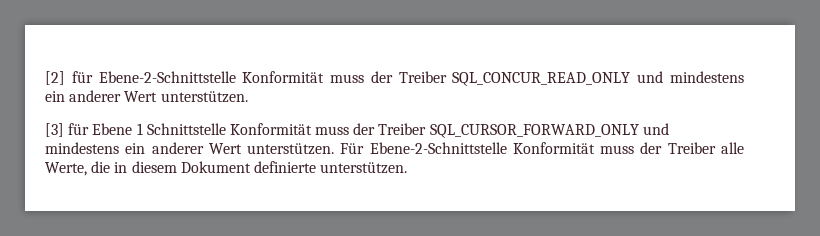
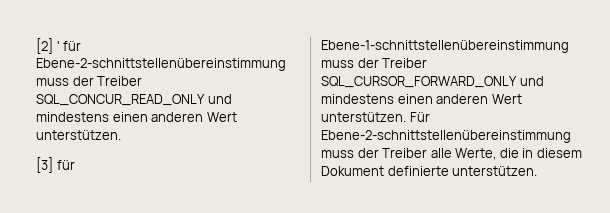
- [2] für Ebene-2-Schnittstelle Konformität muss der Treiber SQL_CONCUR_READ_ONLY und mindestens ein anderer Wert unterstützen.
+ [2] ' für Ebene-2-schnittstellenübereinstimmung muss der Treiber SQL_CONCUR_READ_ONLY und mindestens einen anderen Wert unterstützen.
- [3] für Ebene 1 Schnittstelle Konformität muss der Treiber SQL_CURSOR_FORWARD_ONLY und mindestens ein anderer Wert unterstützen.
+ [3] für Ebene-1-schnittstellenübereinstimmung muss der Treiber SQL_CURSOR_FORWARD_ONLY und mindestens einen anderen Wert unterstützen.
- Für Ebene-2-Schnittstelle Konformität muss der Treiber alle Werte, die in diesem Dokument definierte unterstützen.
+ Für Ebene-2-schnittstellenübereinstimmung muss der Treiber alle Werte, die in diesem Dokument definierte unterstützen.

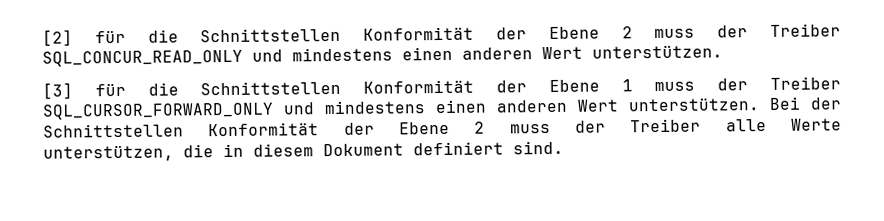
- [2] ' für Ebene-2-schnittstellenübereinstimmung muss der Treiber SQL_CONCUR_READ_ONLY und mindestens einen anderen Wert unterstützen.
+ [2] für die Schnittstellen Konformität der Ebene 2 muss der Treiber SQL_CONCUR_READ_ONLY und mindestens einen anderen Wert unterstützen.
- [3] für Ebene-1-schnittstellenübereinstimmung muss der Treiber SQL_CURSOR_FORWARD_ONLY und mindestens einen anderen Wert unterstützen.
+ [3] für die Schnittstellen Konformität der Ebene 1 muss der Treiber SQL_CURSOR_FORWARD_ONLY und mindestens einen anderen Wert unterstützen.
- Für Ebene-2-schnittstellenübereinstimmung muss der Treiber alle Werte, die in diesem Dokument definierte unterstützen.
+ Bei der Schnittstellen Konformität der Ebene 2 muss der Treiber alle Werte unterstützen, die in diesem Dokument definiert sind.

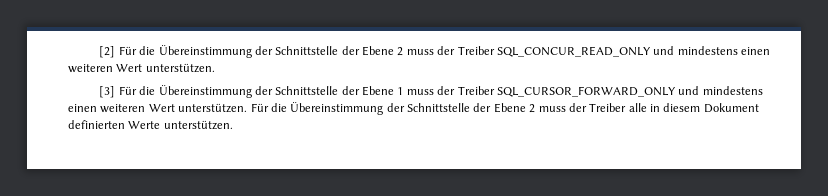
- [2] für die Schnittstellen Konformität der Ebene 2 muss der Treiber SQL_CONCUR_READ_ONLY und mindestens einen anderen Wert unterstützen.
+ [2] Für die Übereinstimmung der Schnittstelle der Ebene 2 muss der Treiber SQL_CONCUR_READ_ONLY und mindestens einen weiteren Wert unterstützen.
- [3] für die Schnittstellen Konformität der Ebene 1 muss der Treiber SQL_CURSOR_FORWARD_ONLY und mindestens einen anderen Wert unterstützen. Bei der Schnittstellen Konformität der Ebene 2 muss der Treiber alle Werte unterstützen, die in diesem Dokument definiert sind.
+ [3] Für die Übereinstimmung der Schnittstelle der Ebene 1 muss der Treiber SQL_CURSOR_FORWARD_ONLY und mindestens einen weiteren Wert unterstützen. Für die Übereinstimmung der Schnittstelle der Ebene 2 muss der Treiber alle in diesem Dokument definierten Werte unterstützen.

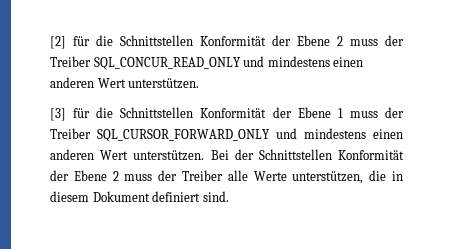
- [2] Für die Übereinstimmung der Schnittstelle der Ebene 2 muss der Treiber SQL_CONCUR_READ_ONLY und mindestens einen weiteren Wert unterstützen.
+ [2] für die Schnittstellen Konformität der Ebene 2 muss der Treiber SQL_CONCUR_READ_ONLY und mindestens einen anderen Wert unterstützen.
- [3] Für die Übereinstimmung der Schnittstelle der Ebene 1 muss der Treiber SQL_CURSOR_FORWARD_ONLY und mindestens einen weiteren Wert unterstützen. Für die Übereinstimmung der Schnittstelle der Ebene 2 muss der Treiber alle in diesem Dokument definierten Werte unterstützen.
+ [3] für die Schnittstellen Konformität der Ebene 1 muss der Treiber SQL_CURSOR_FORWARD_ONLY und mindestens einen anderen Wert unterstützen. Bei der Schnittstellen Konformität der Ebene 2 muss der Treiber alle Werte unterstützen, die in diesem Dokument definiert sind.

